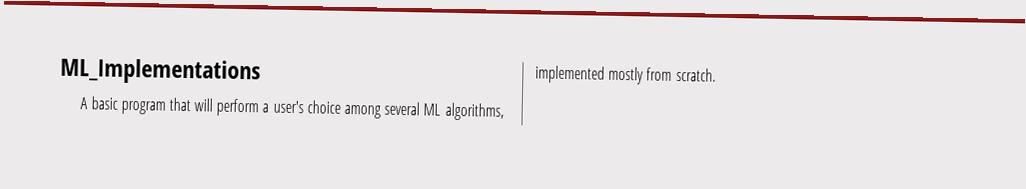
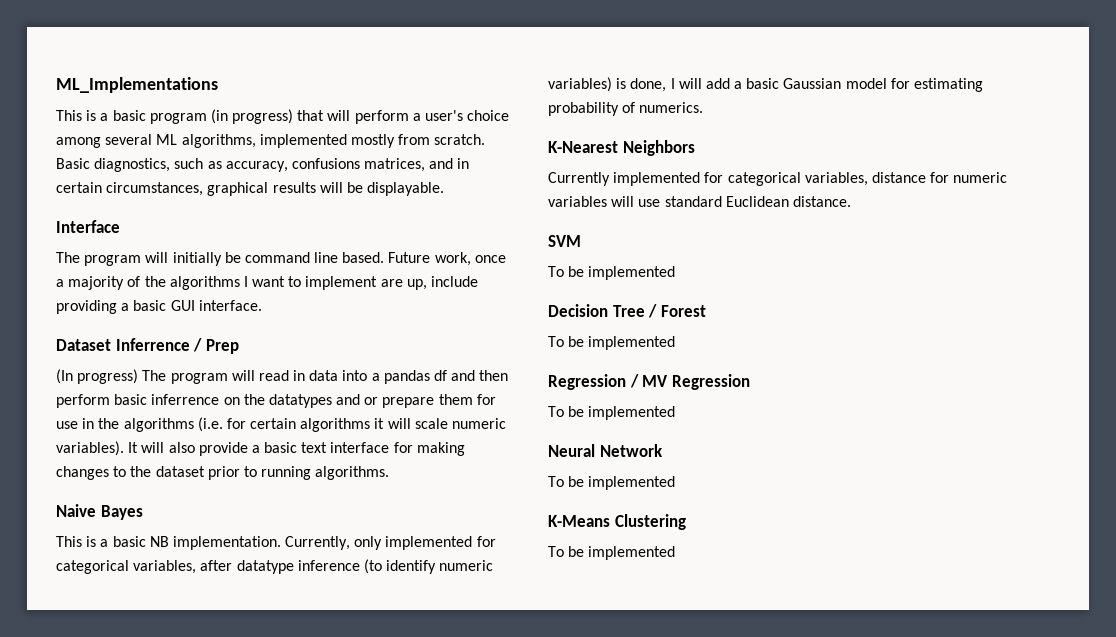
- A basic program that will perform a user's choice among several ML algorithms, implemented mostly from scratch.
+ This is a basic program (in progress) that will perform a user's choice among several ML algorithms, implemented mostly from scratch.
+ Basic diagnostics, such as accuracy, confusions matrices, and in certain circumstances, graphical results will be displayable.
+ Interface
+ The program will initially be command line based. Future work, once a majority of the algorithms I want to implement are up, include providing a basic GUI interface.
+ Dataset Inferrence / Prep
+ (In progress) The program will read in data into a pandas df and then perform basic inferrence on the datatypes and or prepare them for use in the algorithms (i.e. for certain algorithms it will scale numeric variables). It will also provide a basic text interface for making changes to the dataset prior to running algorithms.
+ Naive Bayes
+ This is a basic NB implementation. Currently, only implemented for categorical variables, after datatype inference (to identify numeric variables) is done, I will add a basic Gaussian model for estimating probability of numerics.
+ K-Nearest Neighbors
+ Currently implemented for categorical variables, distance for numeric variables will use standard Euclidean distance.
+ SVM
+ To be implemented
+ Decision Tree / Forest
+ To be implemented
+ Regression / MV Regression
+ To be implemented
+ Neural Network
+ To be implemented
+ K-Means Clustering
+ To be implemented

